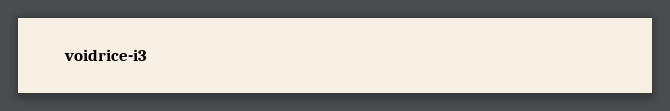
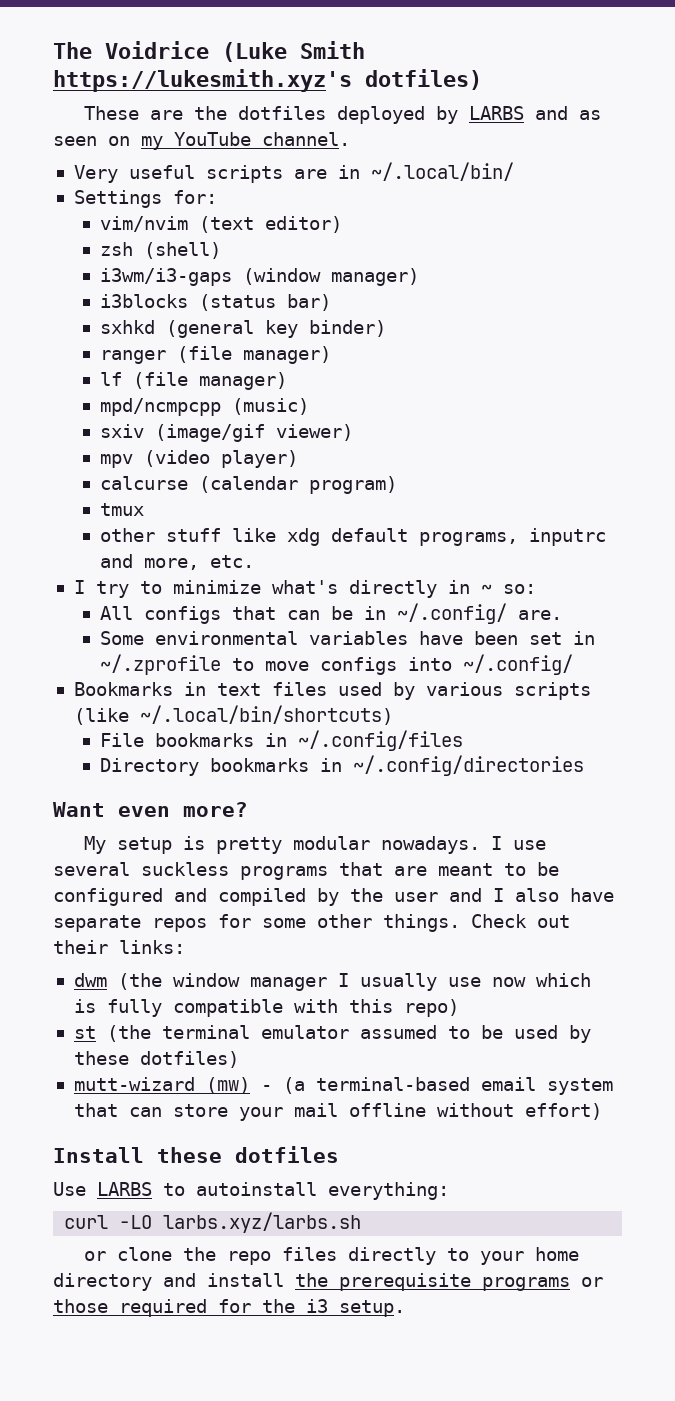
- voidrice-i3
+ The Voidrice (Luke Smith https://lukesmith.xyz's dotfiles)
+ These are the dotfiles deployed by LARBS and as seen on my YouTube channel.
+ Very useful scripts are in ~/.local/bin/
+ Settings for:
+ vim/nvim (text editor)
+ zsh (shell)
+ i3wm/i3-gaps (window manager)
+ i3blocks (status bar)
+ sxhkd (general key binder)
+ ranger (file manager)
+ lf (file manager)
+ mpd/ncmpcpp (music)
+ sxiv (image/gif viewer)
+ mpv (video player)
+ calcurse (calendar program)
+ tmux
+ other stuff like xdg default programs, inputrc and more, etc.
+ I try to minimize what's directly in ~ so:
+ All configs that can be in ~/.config/ are.
+ Some environmental variables have been set in ~/.zprofile to move configs into ~/.config/
+ Bookmarks in text files used by various scripts (like ~/.local/bin/shortcuts)
+ File bookmarks in ~/.config/files
+ Directory bookmarks in ~/.config/directories
+ Want even more?
+ My setup is pretty modular nowadays. I use several suckless programs that are meant to be configured and compiled by the user and I also have separate repos for some other things. Check out their links:
+ dwm (the window manager I usually use now which is fully compatible with this repo)
+ st (the terminal emulator assumed to be used by these dotfiles)
+ mutt-wizard (mw) - (a terminal-based email system that can store your mail offline without effort)
+ Install these dotfiles
+ Use LARBS to autoinstall everything:
+ curl -LO larbs.xyz/larbs.sh
+ or clone the repo files directly to your home directory and install the prerequisite programs or those required for the i3 setup.

